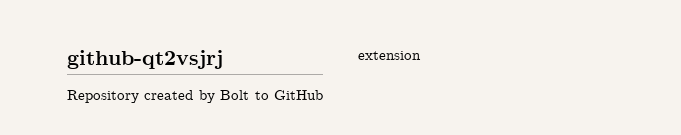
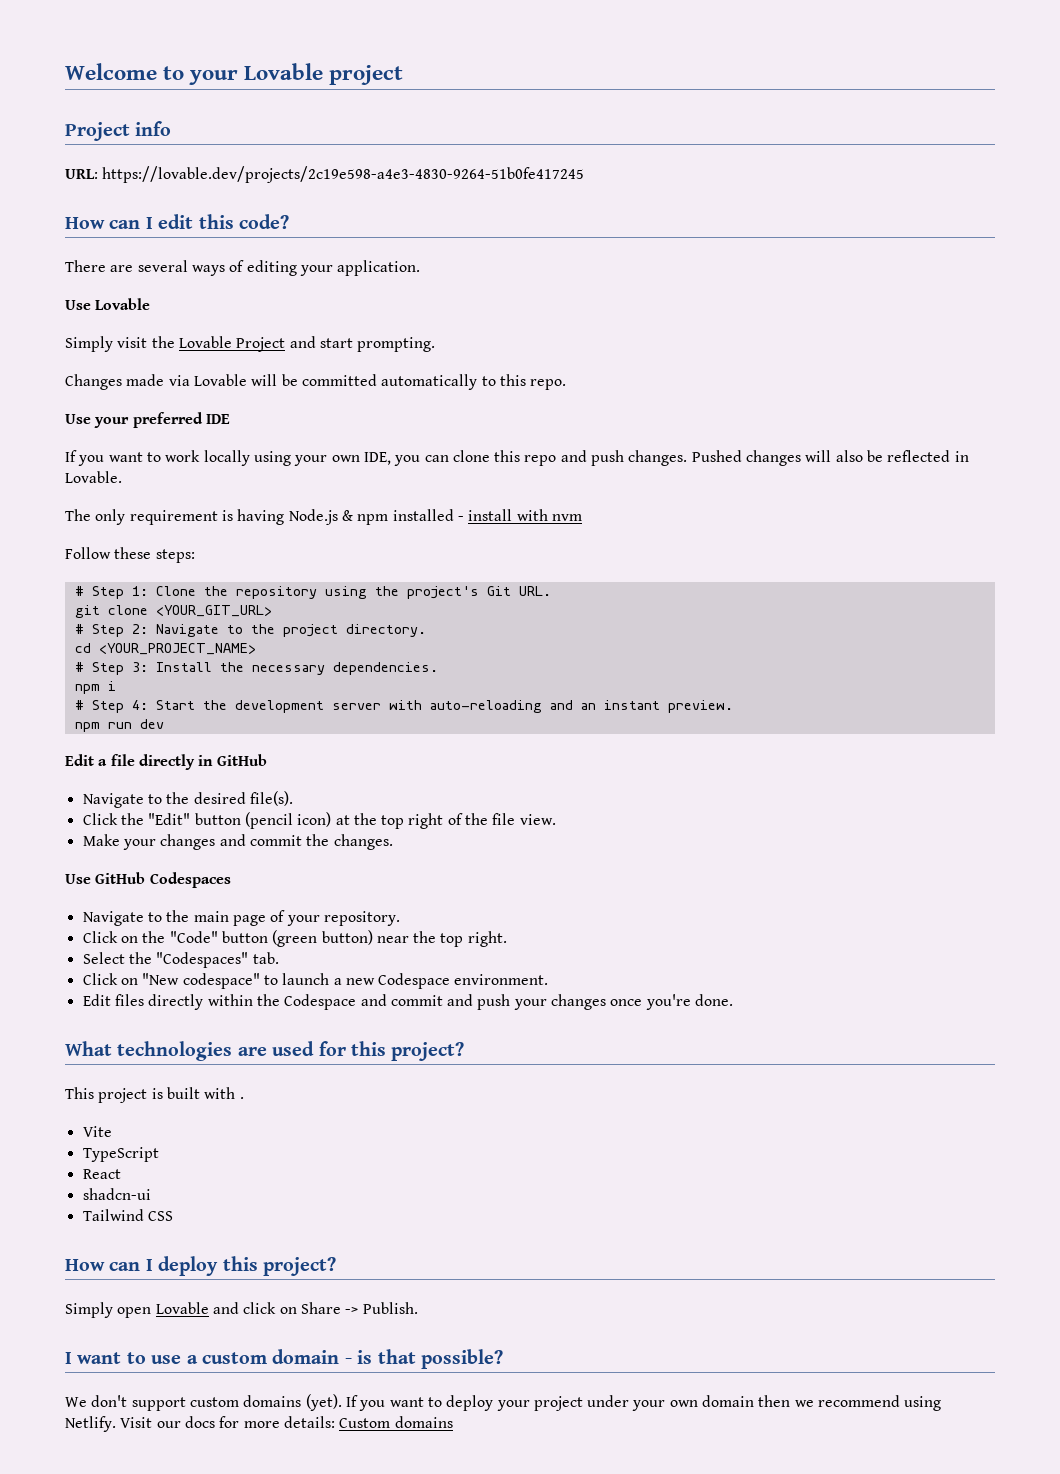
- github-qt2vsjrj
- Repository created by Bolt to GitHub extension
+ Welcome to your Lovable project
+ Project info
+ URL: https://lovable.dev/projects/2c19e598-a4e3-4830-9264-51b0fe417245
+ How can I edit this code?
+ There are several ways of editing your application.
+ Use Lovable
+ Simply visit the Lovable Project and start prompting.
+ Changes made via Lovable will be committed automatically to this repo.
+ Use your preferred IDE
+ If you want to work locally using your own IDE, you can clone this repo and push changes. Pushed changes will also be reflected in Lovable.
+ The only requirement is having Node.js & npm installed - install with nvm
+ Follow these steps:
+ # Step 1: Clone the repository using the project's Git URL.
+ git clone <YOUR_GIT_URL>
+ # Step 2: Navigate to the project directory.
+ cd <YOUR_PROJECT_NAME>
+ # Step 3: Install the necessary dependencies.
+ npm i
+ # Step 4: Start the development server with auto-reloading and an instant preview.
+ npm run dev
+ Edit a file directly in GitHub
+ Navigate to the desired file(s).
+ Click the "Edit" button (pencil icon) at the top right of the file view.
+ Make your changes and commit the changes.
+ Use GitHub Codespaces
+ Navigate to the main page of your repository.
+ Click on the "Code" button (green button) near the top right.
+ Select the "Codespaces" tab.
+ Click on "New codespace" to launch a new Codespace environment.
+ Edit files directly within the Codespace and commit and push your changes once you're done.
+ What technologies are used for this project?
+ This project is built with .
+ Vite
+ TypeScript
+ React
+ shadcn-ui
+ Tailwind CSS
+ How can I deploy this project?
+ Simply open Lovable and click on Share -> Publish.
+ I want to use a custom domain - is that possible?
+ We don't support custom domains (yet). If you want to deploy your project under your own domain then we recommend using Netlify. Visit our docs for more details: Custom domains

